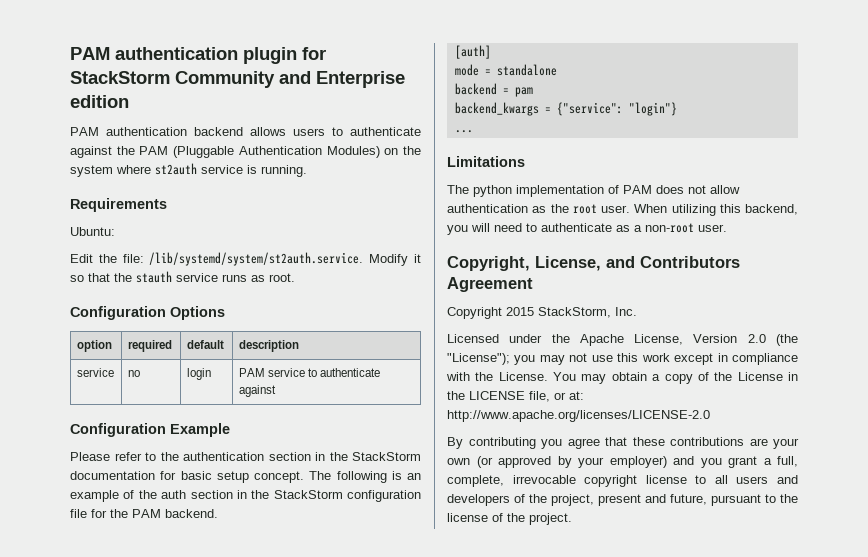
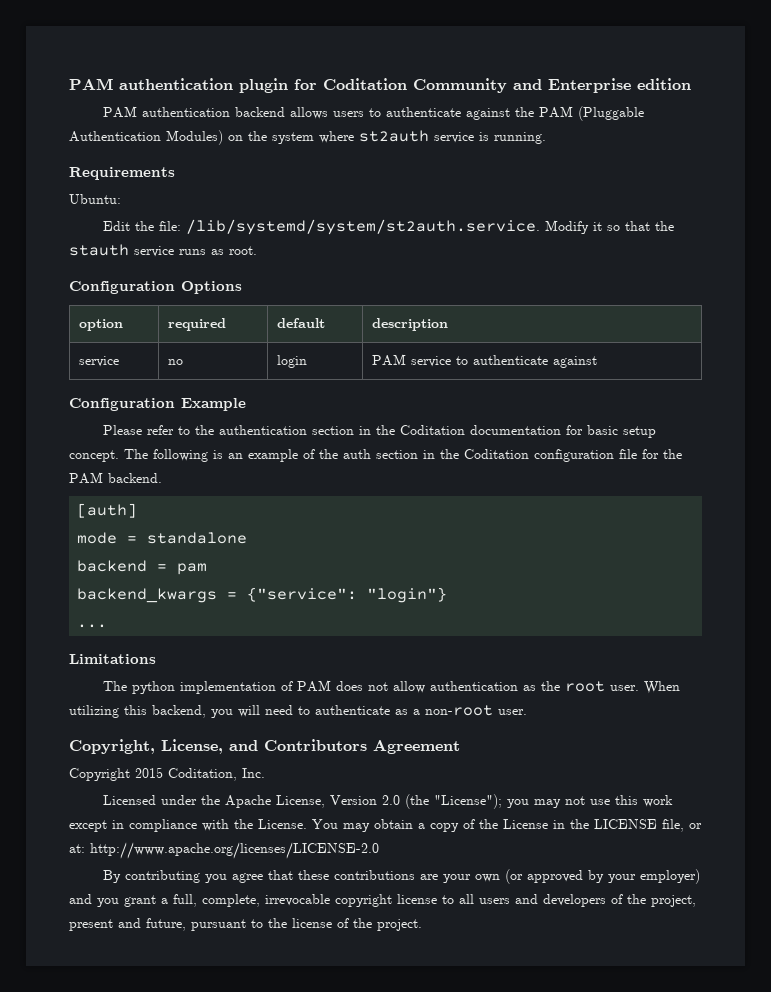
- PAM authentication plugin for StackStorm Community and Enterprise edition
+ PAM authentication plugin for Coditation Community and Enterprise edition
- Please refer to the authentication section in the StackStorm documentation for basic setup concept.
+ Please refer to the authentication section in the Coditation documentation for basic setup concept.
- The following is an example of the auth section in the StackStorm configuration file for the PAM backend.
+ The following is an example of the auth section in the Coditation configuration file for the PAM backend.
- Copyright 2015 StackStorm, Inc.
+ Copyright 2015 Coditation, Inc.

